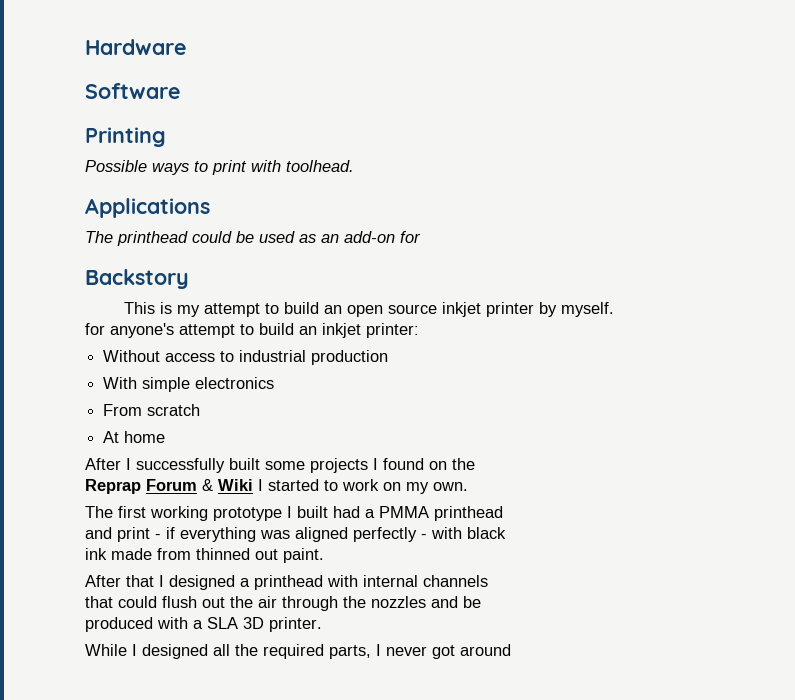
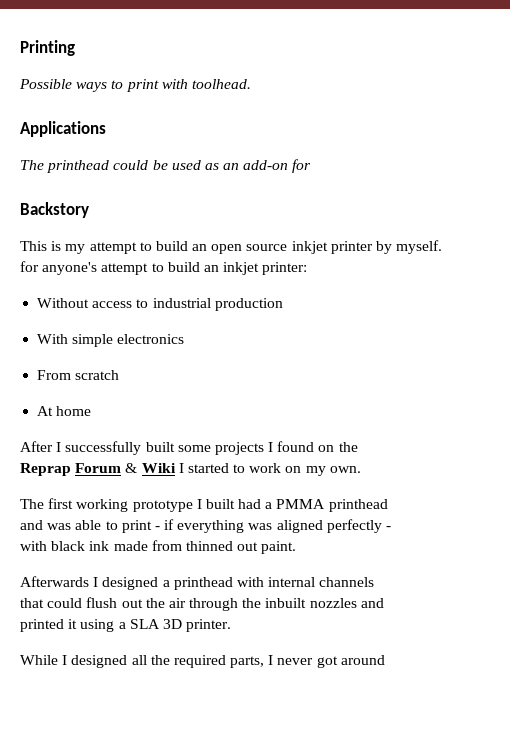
- Hardware
- Software
- and print - if everything was aligned perfectly - with black
- ink made from thinned out paint.
+ and was able to print - if everything was aligned perfectly -
+ with black ink made from thinned out paint.
- After that I designed a printhead with internal channels
+ Afterwards I designed a printhead with internal channels
- that could flush out the air through the nozzles and be
- produced with a SLA 3D printer.
+ that could flush out the air through the inbuilt nozzles and
+ printed it using a SLA 3D printer.

